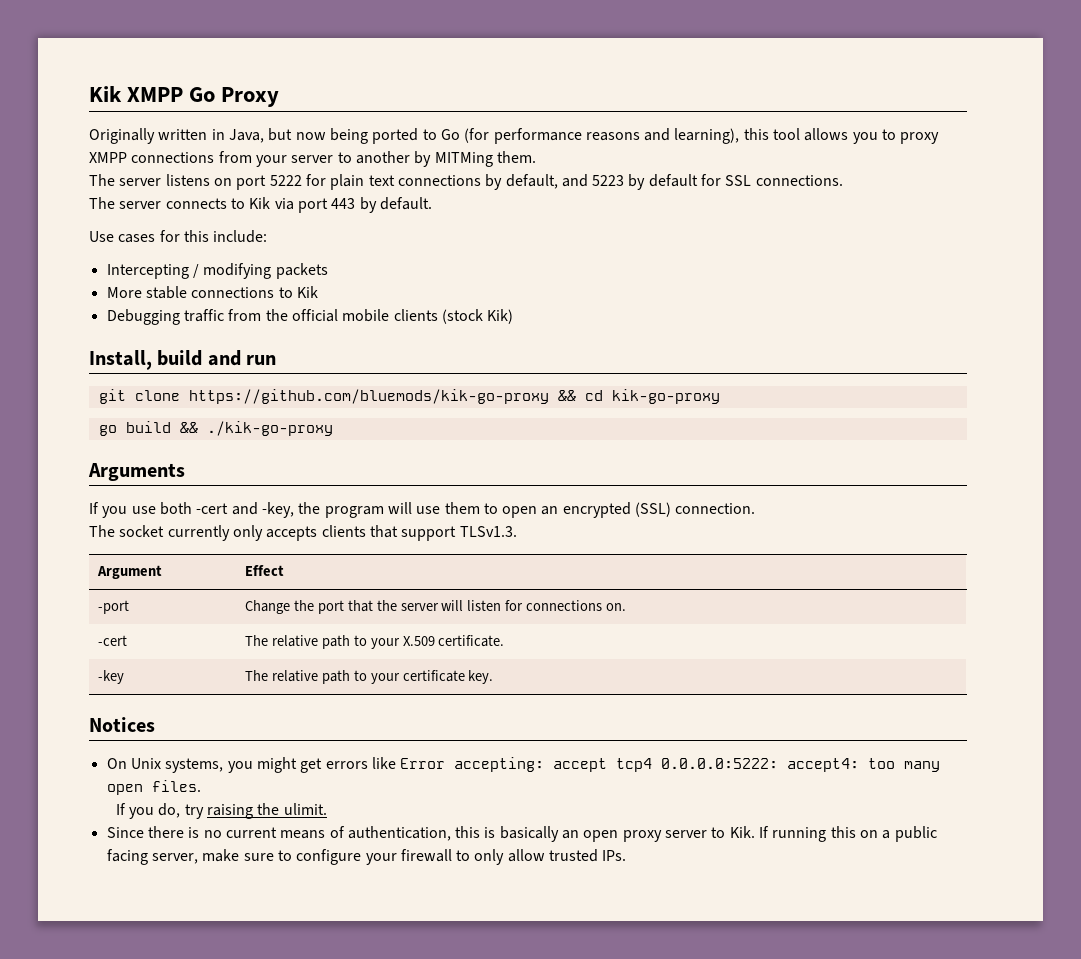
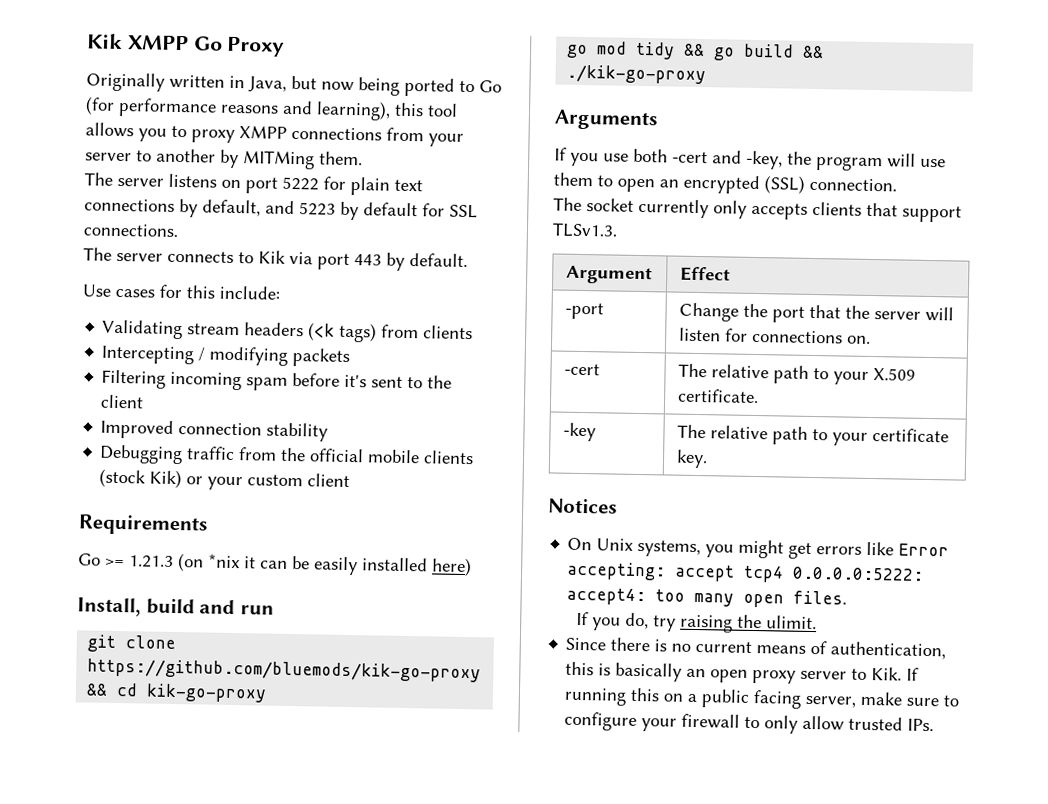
+ Validating stream headers (<k tags) from clients
  Intercepting / modifying packets
- More stable connections to Kik
+ Filtering incoming spam before it's sent to the client
+ Improved connection stability
- Debugging traffic from the official mobile clients (stock Kik)
+ Debugging traffic from the official mobile clients (stock Kik) or your custom client
+ Requirements
+ Go >= 1.21.3 (on *nix it can be easily installed here)
- go build && ./kik-go-proxy
+ go mod tidy && go build && ./kik-go-proxy

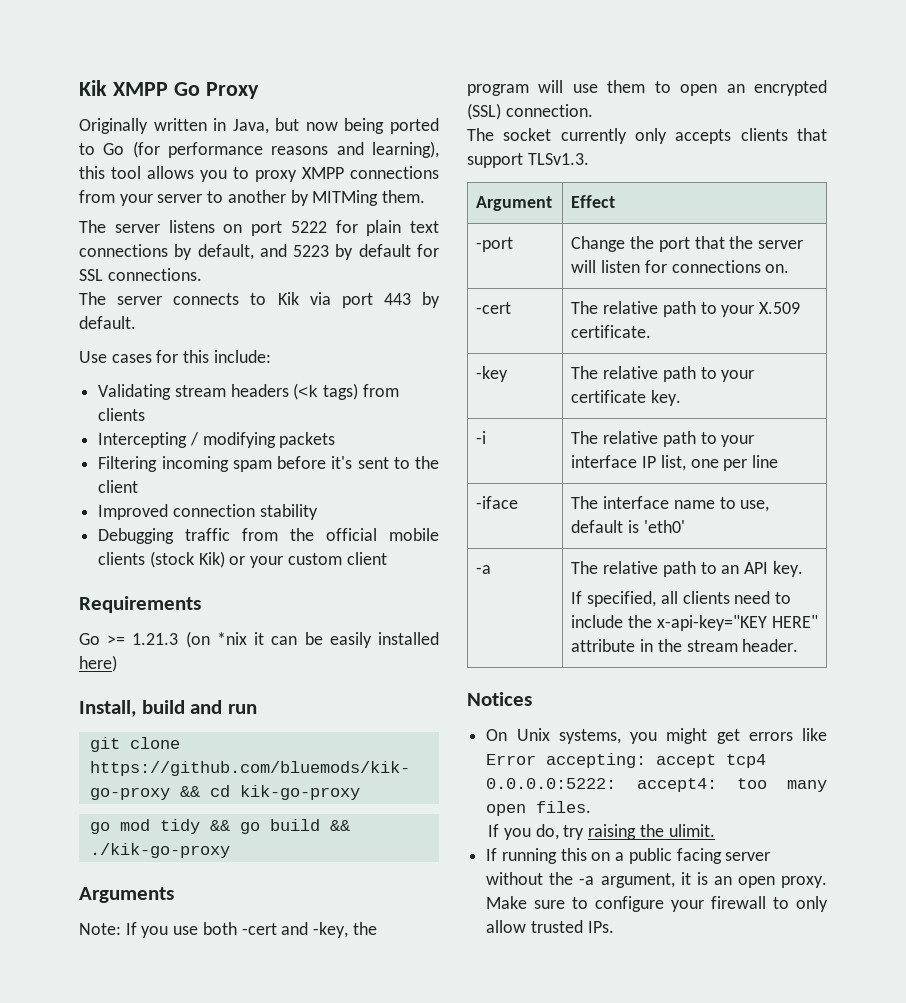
- If you use both -cert and -key, the program will use them to open an encrypted (SSL) connection.
+ Note: If you use both -cert and -key, the program will use them to open an encrypted (SSL) connection.
+ -i | The relative path to your interface IP list, one per line
+ -iface | The interface name to use, default is 'eth0'
+ -a | The relative path to an API key.
+ If specified, all clients need to include the x-api-key="KEY HERE" attribute in the stream header.
- Since there is no current means of authentication, this is basically an open proxy server to Kik. If running this on a public facing server, make sure to configure your firewall to only allow trusted IPs.
+ If running this on a public facing server without the -a argument, it is an open proxy. Make sure to configure your firewall to only allow trusted IPs.

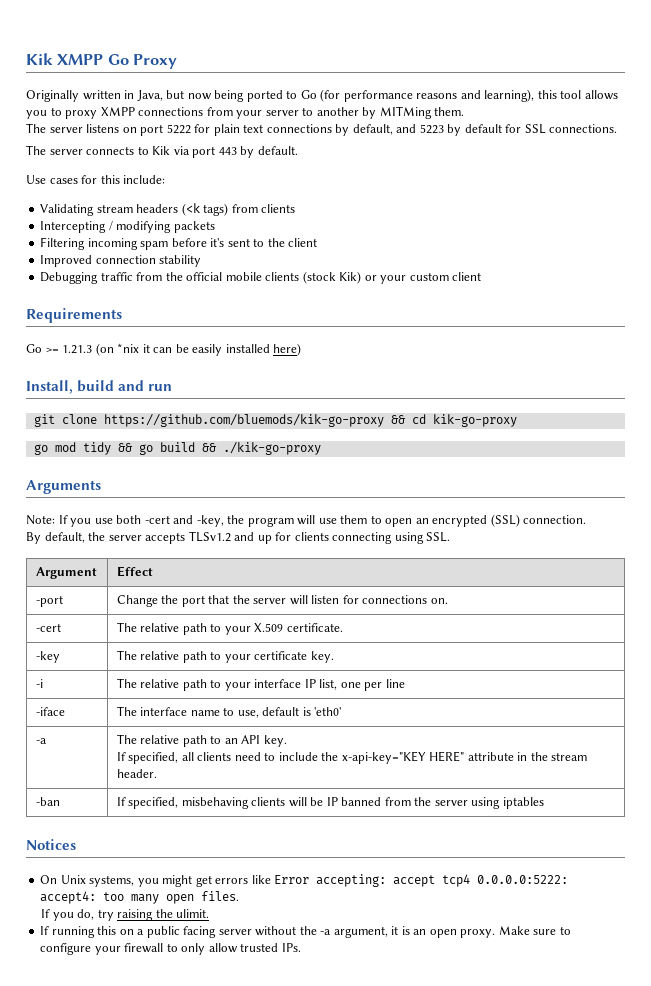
- The socket currently only accepts clients that support TLSv1.3.
+ By default, the server accepts TLSv1.2 and up for clients connecting using SSL.
+ -ban | If specified, misbehaving clients will be IP banned from the server using iptables

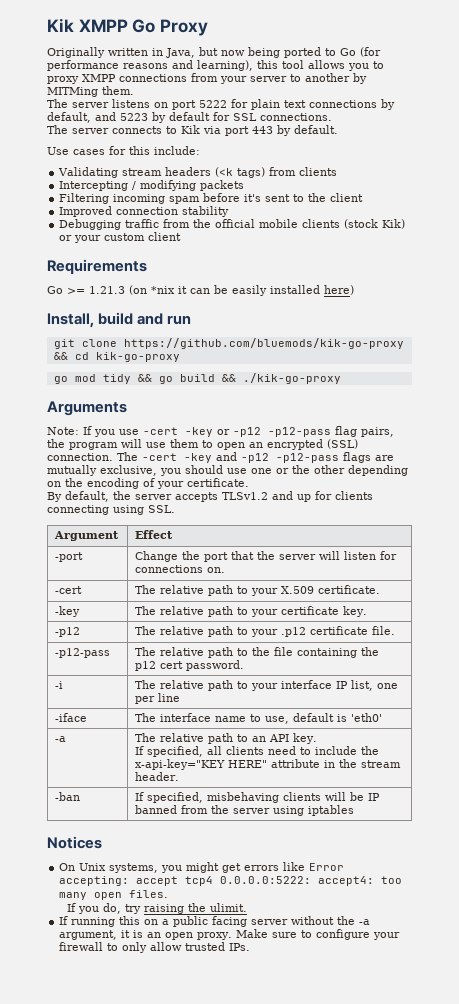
- Note: If you use both -cert and -key, the program will use them to open an encrypted (SSL) connection.
+ Note: If you use -cert -key or -p12 -p12-pass flag pairs, the program will use them to open an encrypted (SSL) connection. The -cert -key and -p12 -p12-pass flags are mutually exclusive, you should use one or the other depending on the encoding of your certificate.
+ -p12 | The relative path to your .p12 certificate file.
+ -p12-pass | The relative path to the file containing the p12 cert password.

